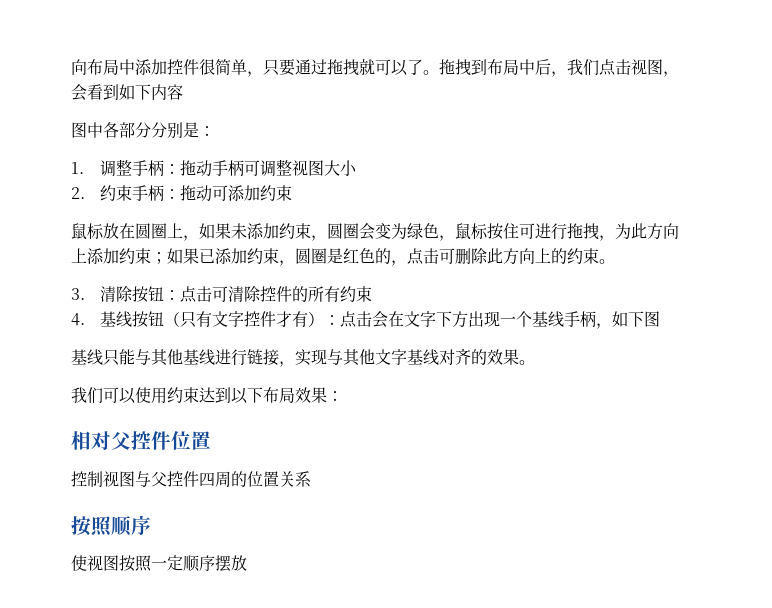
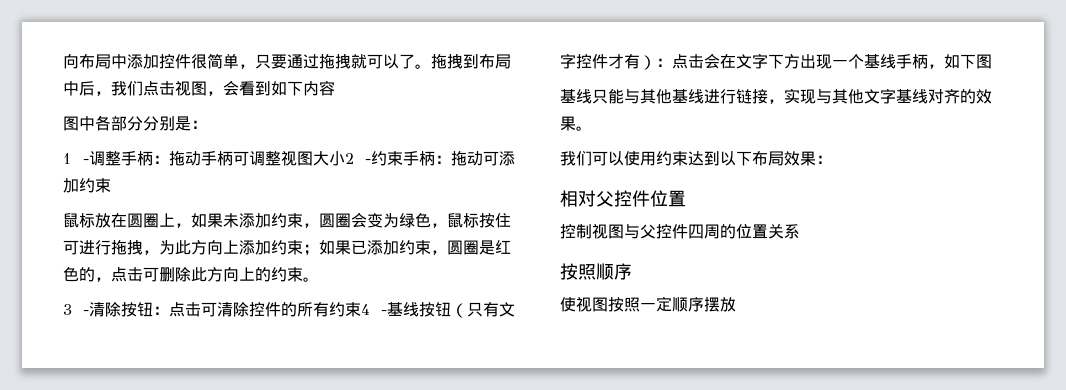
- 1.调整手柄：拖动手柄可调整视图大小
- 2.约束手柄：拖动可添加约束
+ 1 -调整手柄：拖动手柄可调整视图大小2 -约束手柄：拖动可添加约束
- 3.清除按钮：点击可清除控件的所有约束
- 4.基线按钮（只有文字控件才有）：点击会在文字下方出现一个基线手柄，如下图
+ 3 -清除按钮：点击可清除控件的所有约束4 -基线按钮（只有文字控件才有）：点击会在文字下方出现一个基线手柄，如下图

